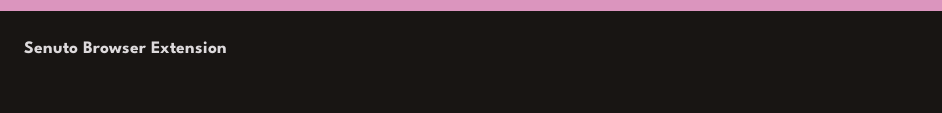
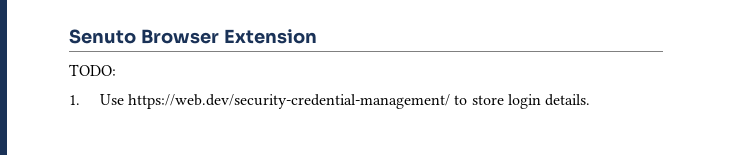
+ TODO:
+ 1. Use https://web.dev/security-credential-management/ to store login details.

